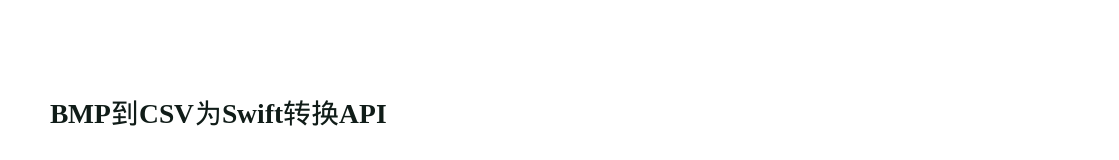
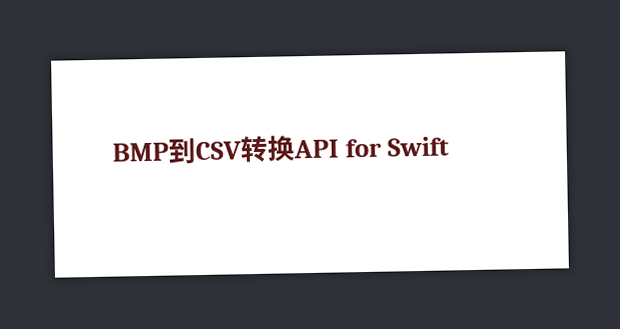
- BMP到CSV为Swift转换API
+ BMP到CSV转换API for Swift

